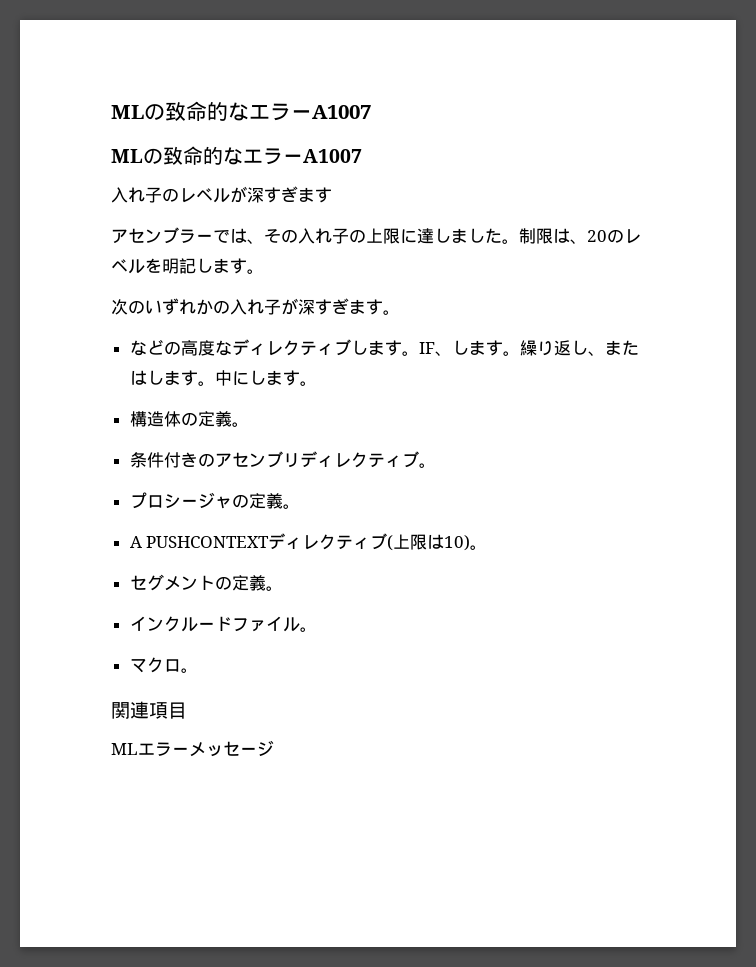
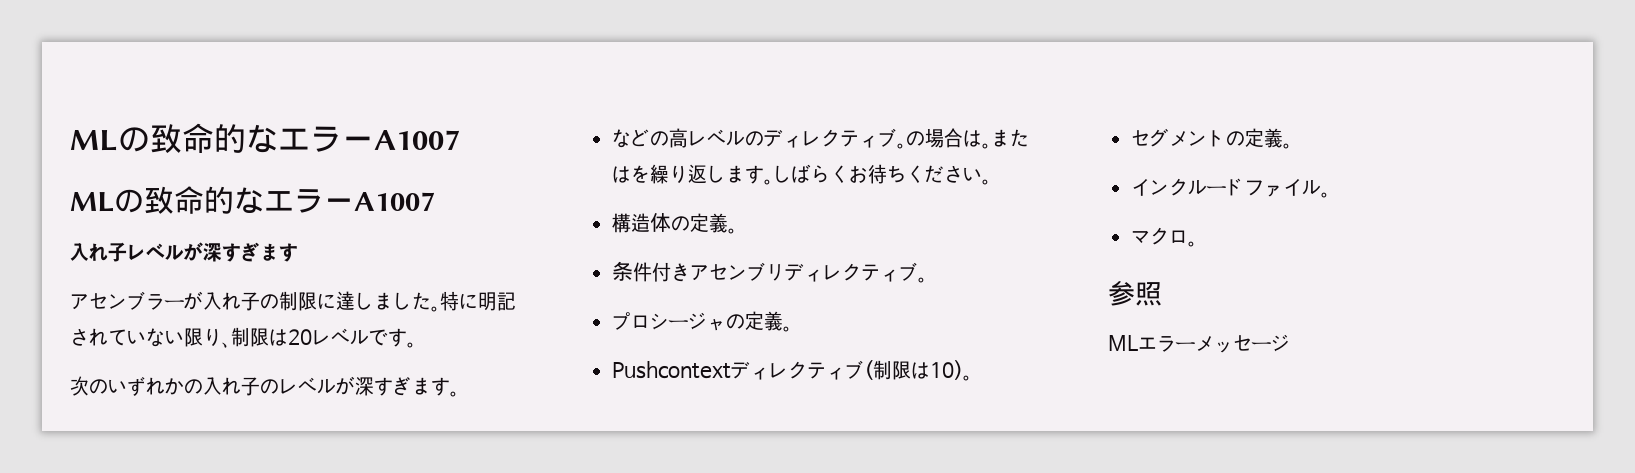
- 入れ子のレベルが深すぎます
+ 入れ子レベルが深すぎます
- アセンブラーでは、その入れ子の上限に達しました。
+ アセンブラーが入れ子の制限に達しました。
- 制限は、20のレベルを明記します。
+ 特に明記されていない限り、制限は20レベルです。
- 次のいずれかの入れ子が深すぎます。
+ 次のいずれかの入れ子のレベルが深すぎます。
- などの高度なディレクティブします。IF、します。繰り返し、またはします。中にします。
+ などの高レベルのディレクティブ。の場合は。またはを繰り返します。しばらくお待ちください。
- 条件付きのアセンブリディレクティブ。
+ 条件付きアセンブリディレクティブ。
- A PUSHCONTEXTディレクティブ(上限は10)。
+ Pushcontextディレクティブ(制限は10)。
- 関連項目
+ 参照

